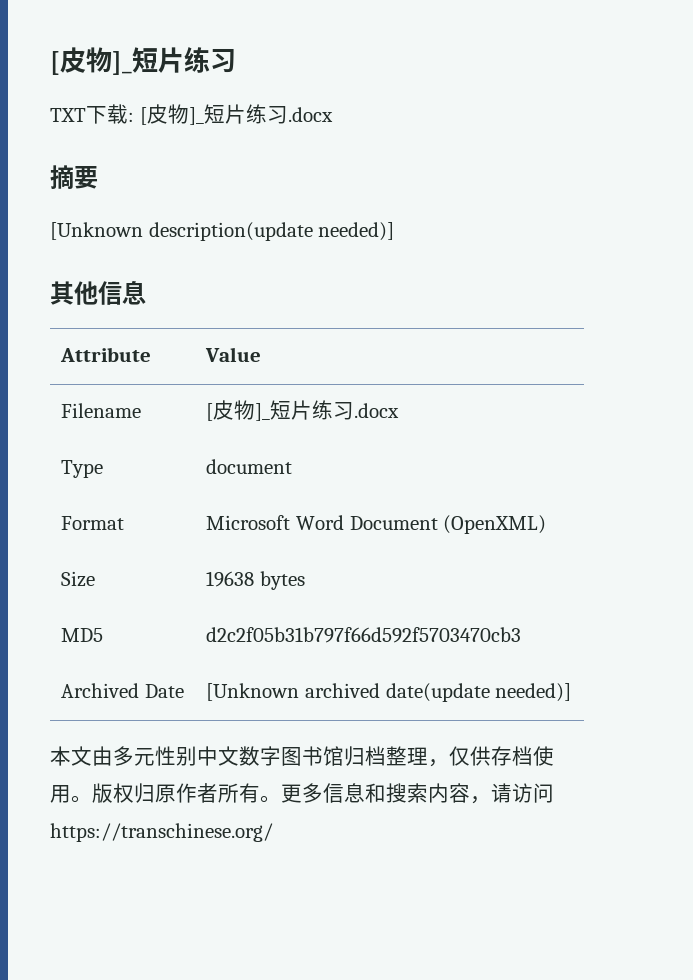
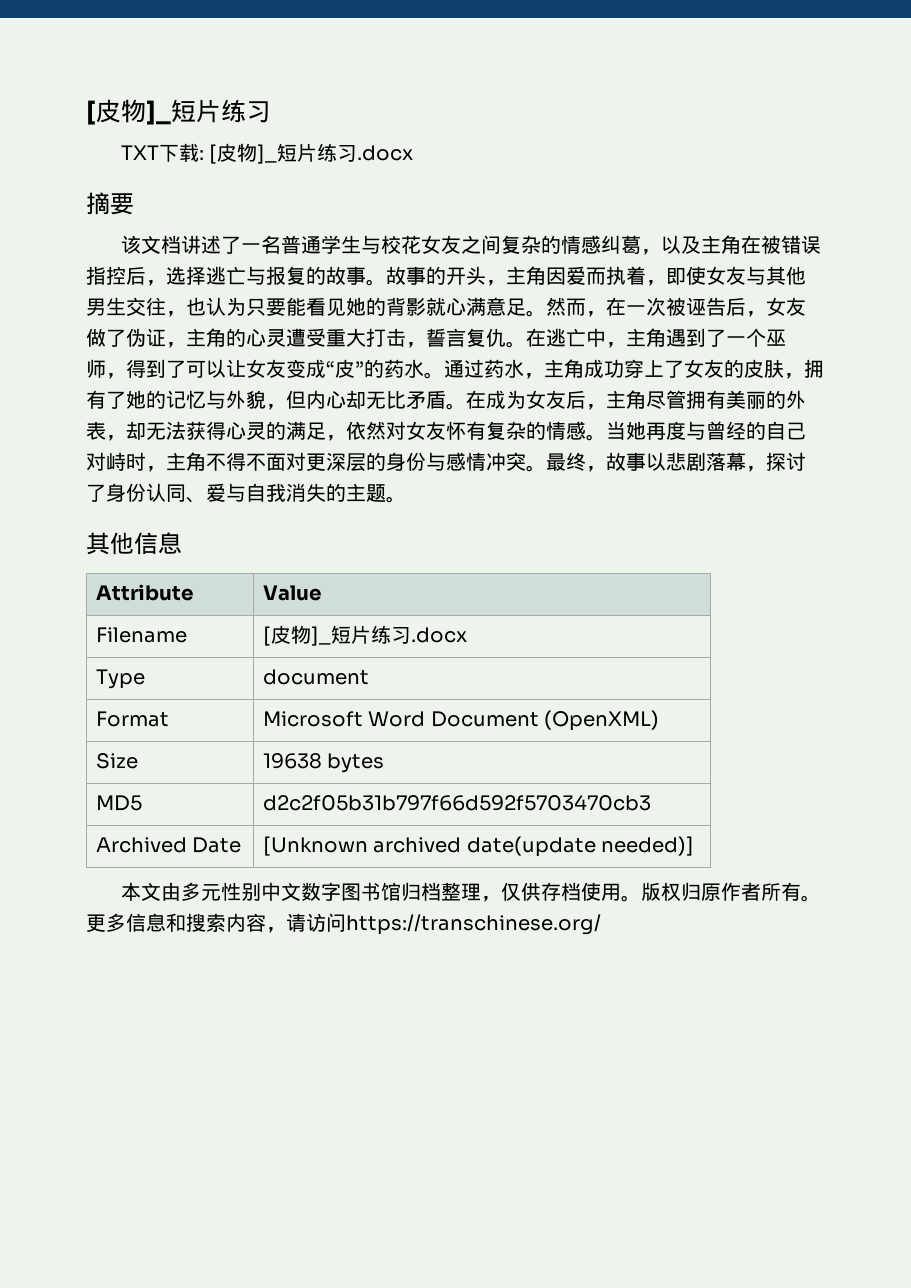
- [Unknown description(update needed)]
+ 该文档讲述了一名普通学生与校花女友之间复杂的情感纠葛，以及主角在被错误指控后，选择逃亡与报复的故事。故事的开头，主角因爱而执着，即使女友与其他男生交往，也认为只要能看见她的背影就心满意足。然而，在一次被诬告后，女友做了伪证，主角的心灵遭受重大打击，誓言复仇。在逃亡中，主角遇到了一个巫师，得到了可以让女友变成“皮”的药水。通过药水，主角成功穿上了女友的皮肤，拥有了她的记忆与外貌，但内心却无比矛盾。在成为女友后，主角尽管拥有美丽的外表，却无法获得心灵的满足，依然对女友怀有复杂的情感。当她再度与曾经的自己对峙时，主角不得不面对更深层的身份与感情冲突。最终，故事以悲剧落幕，探讨了身份认同、爱与自我消失的主题。

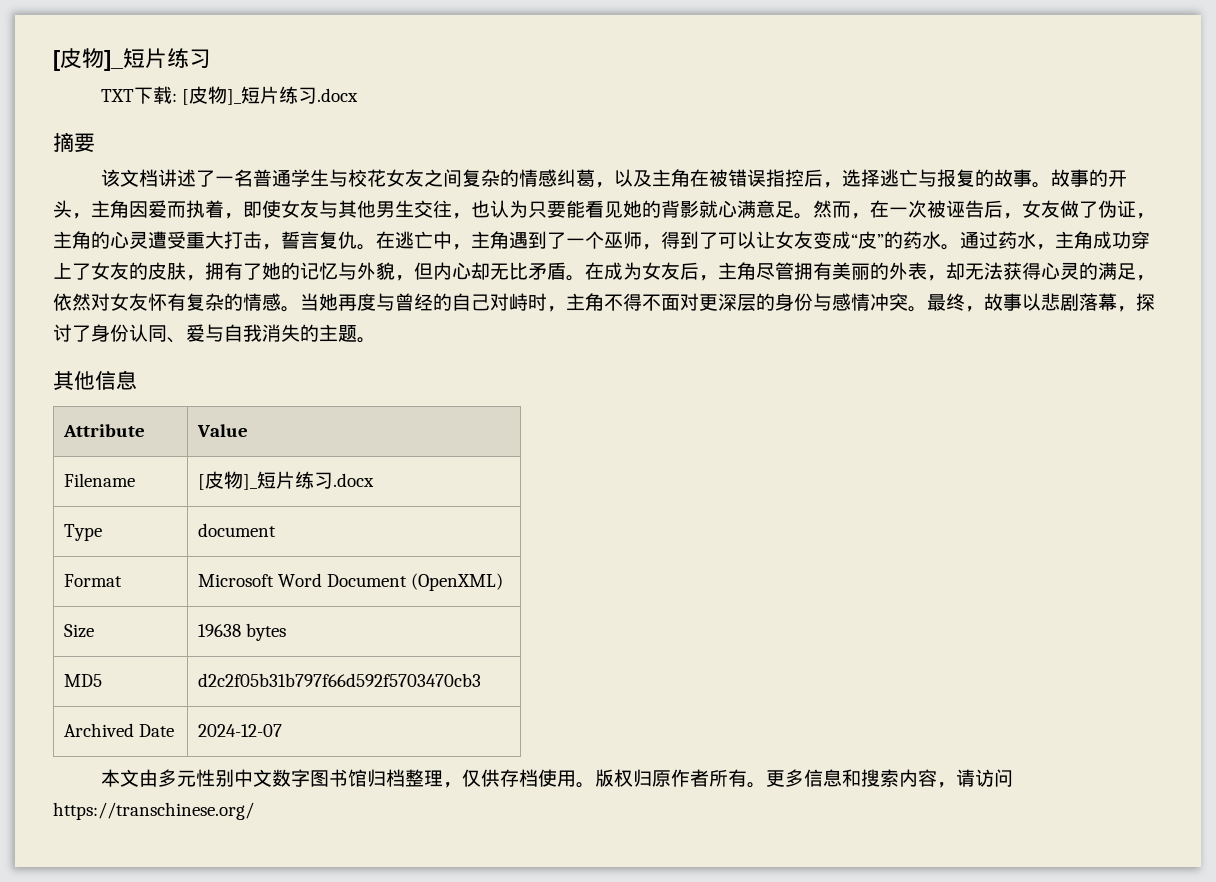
- Archived Date | [Unknown archived date(update needed)]
+ Archived Date | 2024-12-07

